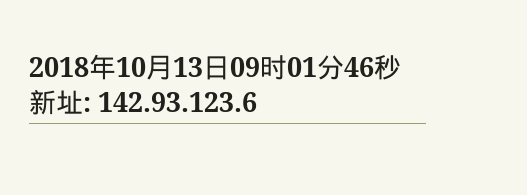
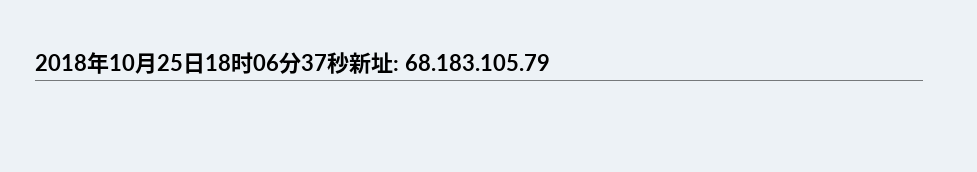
- 2018年10月13日09时01分46秒新址: 142.93.123.6
+ 2018年10月25日18时06分37秒新址: 68.183.105.79

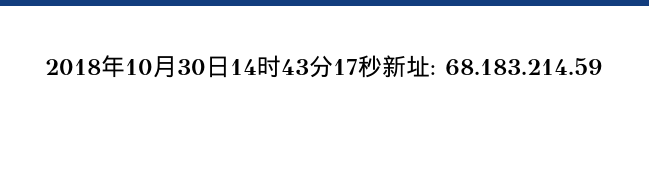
- 2018年10月25日18时06分37秒新址: 68.183.105.79
+ 2018年10月30日14时43分17秒新址: 68.183.214.59

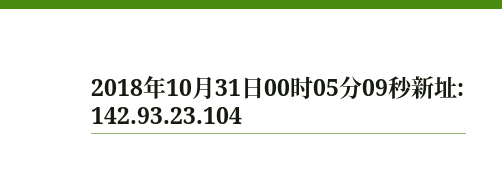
- 2018年10月30日14时43分17秒新址: 68.183.214.59
+ 2018年10月31日00时05分09秒新址: 142.93.23.104

